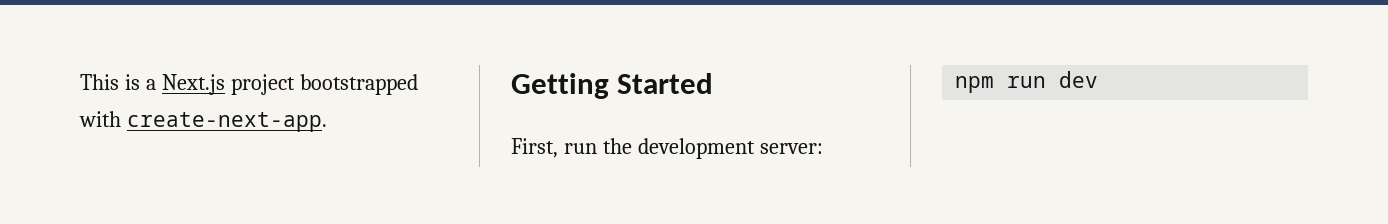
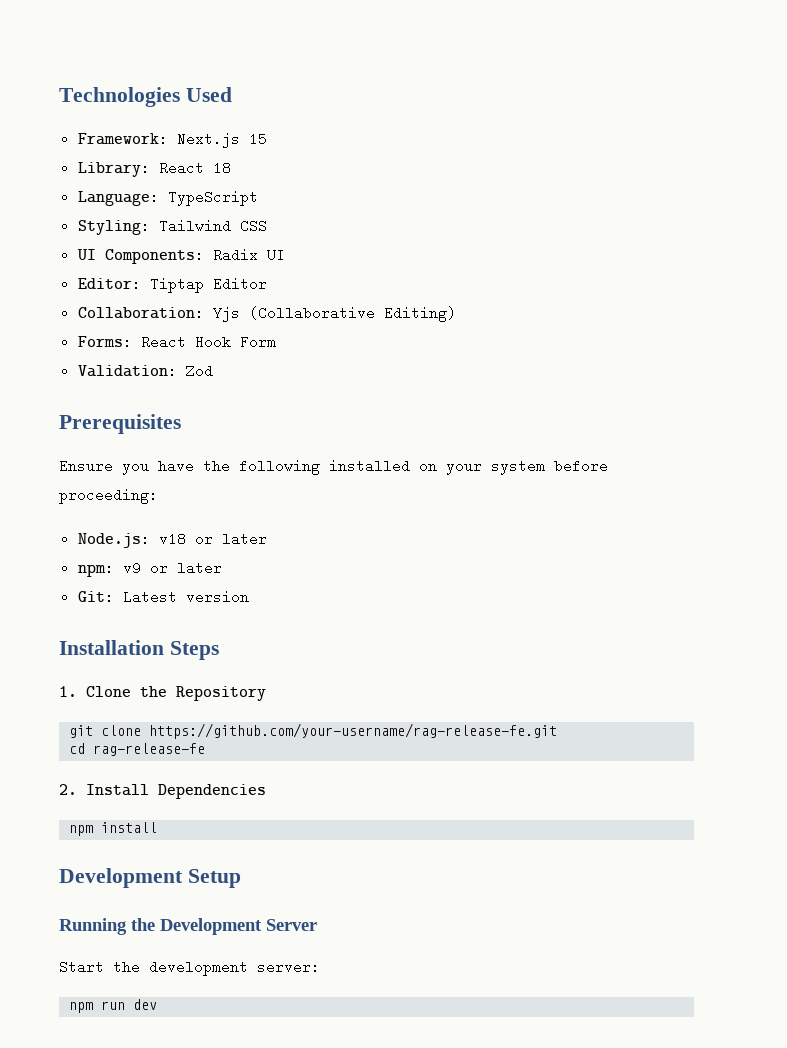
- This is a Next.js project bootstrapped with create-next-app.
- Getting Started
- First, run the development server:
+ Technologies Used
+ Framework: Next.js 15
+ Library: React 18
+ Language: TypeScript
+ Styling: Tailwind CSS
+ UI Components: Radix UI
+ Editor: Tiptap Editor
+ Collaboration: Yjs (Collaborative Editing)
+ Forms: React Hook Form
+ Validation: Zod
+ Prerequisites
+ Ensure you have the following installed on your system before proceeding:
+ Node.js: v18 or later
+ npm: v9 or later
+ Git: Latest version
+ Installation Steps
+ 1. Clone the Repository
+ git clone https://github.com/your-username/rag-release-fe.git
+ cd rag-release-fe
+ 2. Install Dependencies
+ npm install
+ Development Setup
+ Running the Development Server
+ Start the development server:

